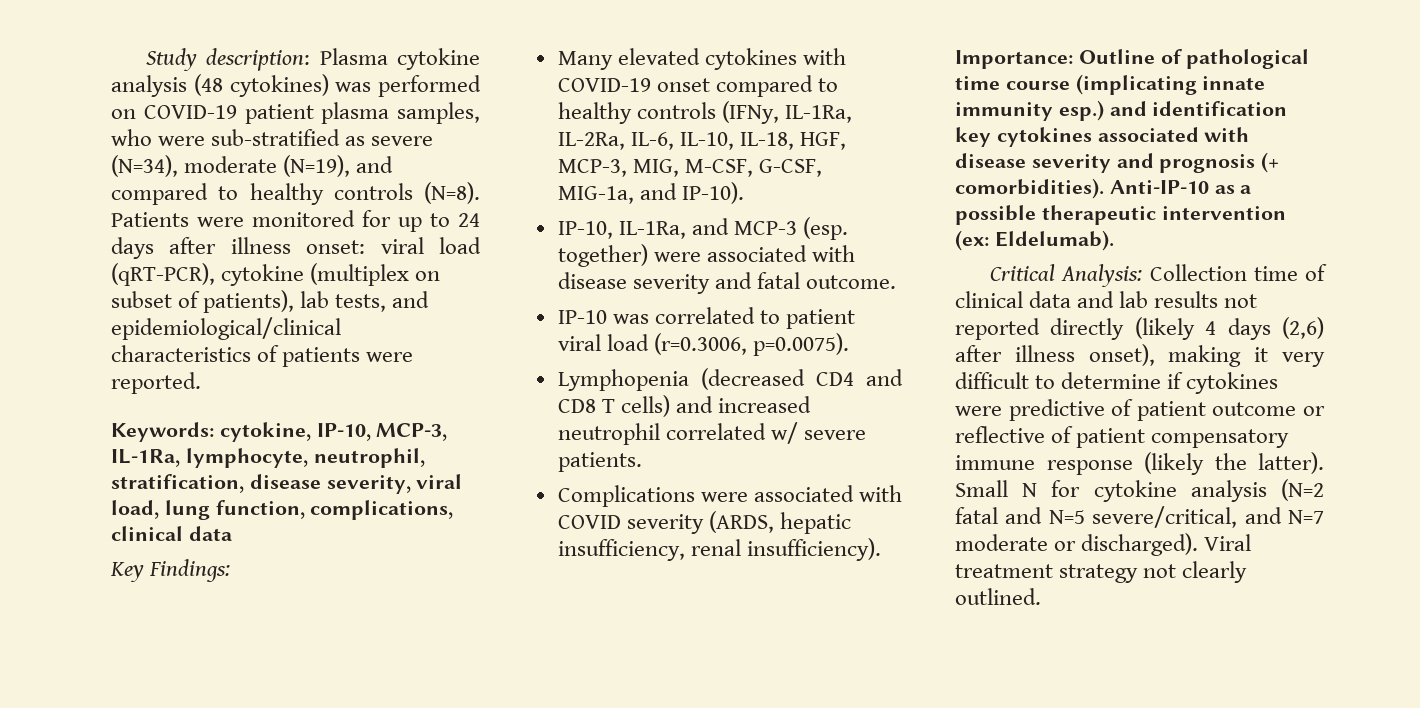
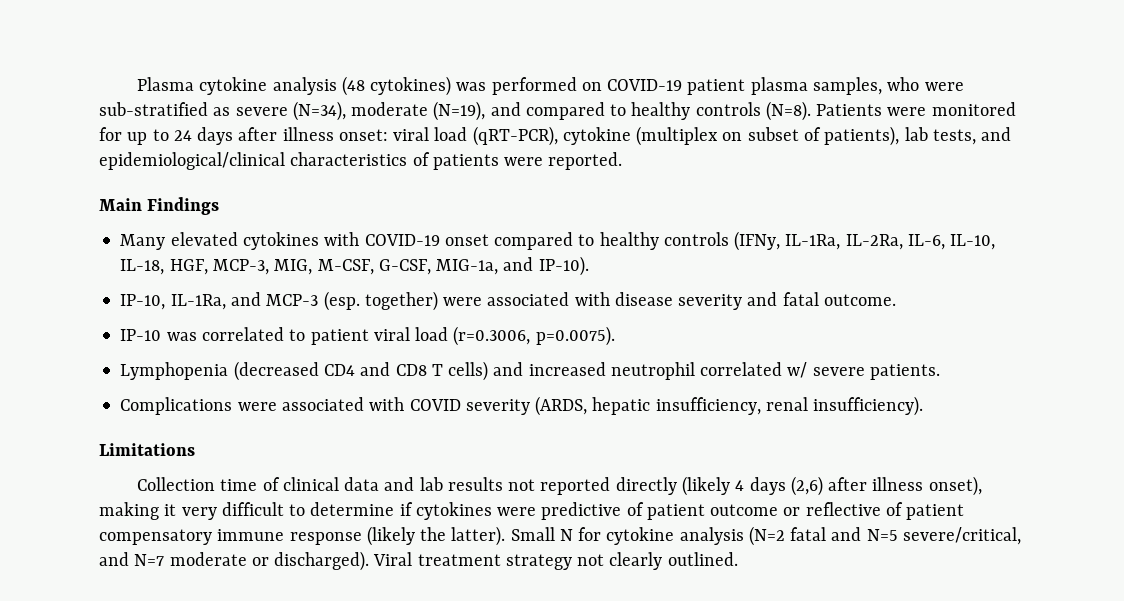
- Study description: Plasma cytokine analysis (48 cytokines) was performed on COVID-19 patient plasma samples, who were sub-stratified as severe (N=34), moderate (N=19), and compared to healthy controls (N=8).
+ Plasma cytokine analysis (48 cytokines) was performed on COVID-19 patient plasma samples, who were sub-stratified as severe (N=34), moderate (N=19), and compared to healthy controls (N=8).
- Keywords: cytokine, IP-10, MCP-3, IL-1Ra, lymphocyte, neutrophil, stratification, disease severity, viral load, lung function, complications, clinical data
- Key Findings:
+ Main Findings
- Importance: Outline of pathological time course (implicating innate immunity esp.) and identification key cytokines associated with disease severity and prognosis (+ comorbidities). Anti-IP-10 as a possible therapeutic intervention (ex: Eldelumab).
- Critical Analysis: Collection time of clinical data and lab results not reported directly (likely 4 days (2,6) after illness onset), making it very difficult to determine if cytokines were predictive of patient outcome or reflective of patient compensatory immune response (likely the latter).
+ Limitations
+ Collection time of clinical data and lab results not reported directly (likely 4 days (2,6) after illness onset), making it very difficult to determine if cytokines were predictive of patient outcome or reflective of patient compensatory immune response (likely the latter).

